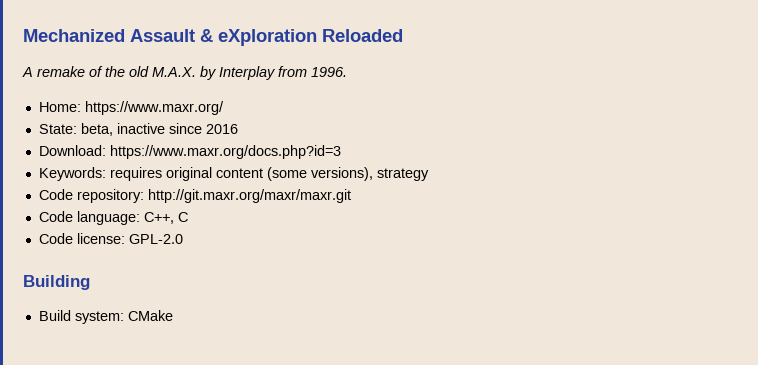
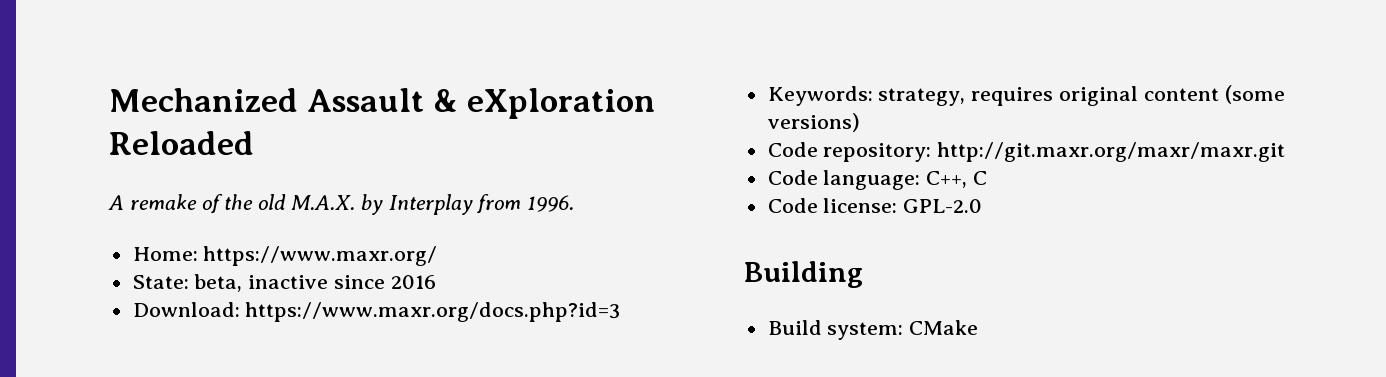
- Keywords: requires original content (some versions), strategy
+ Keywords: strategy, requires original content (some versions)

